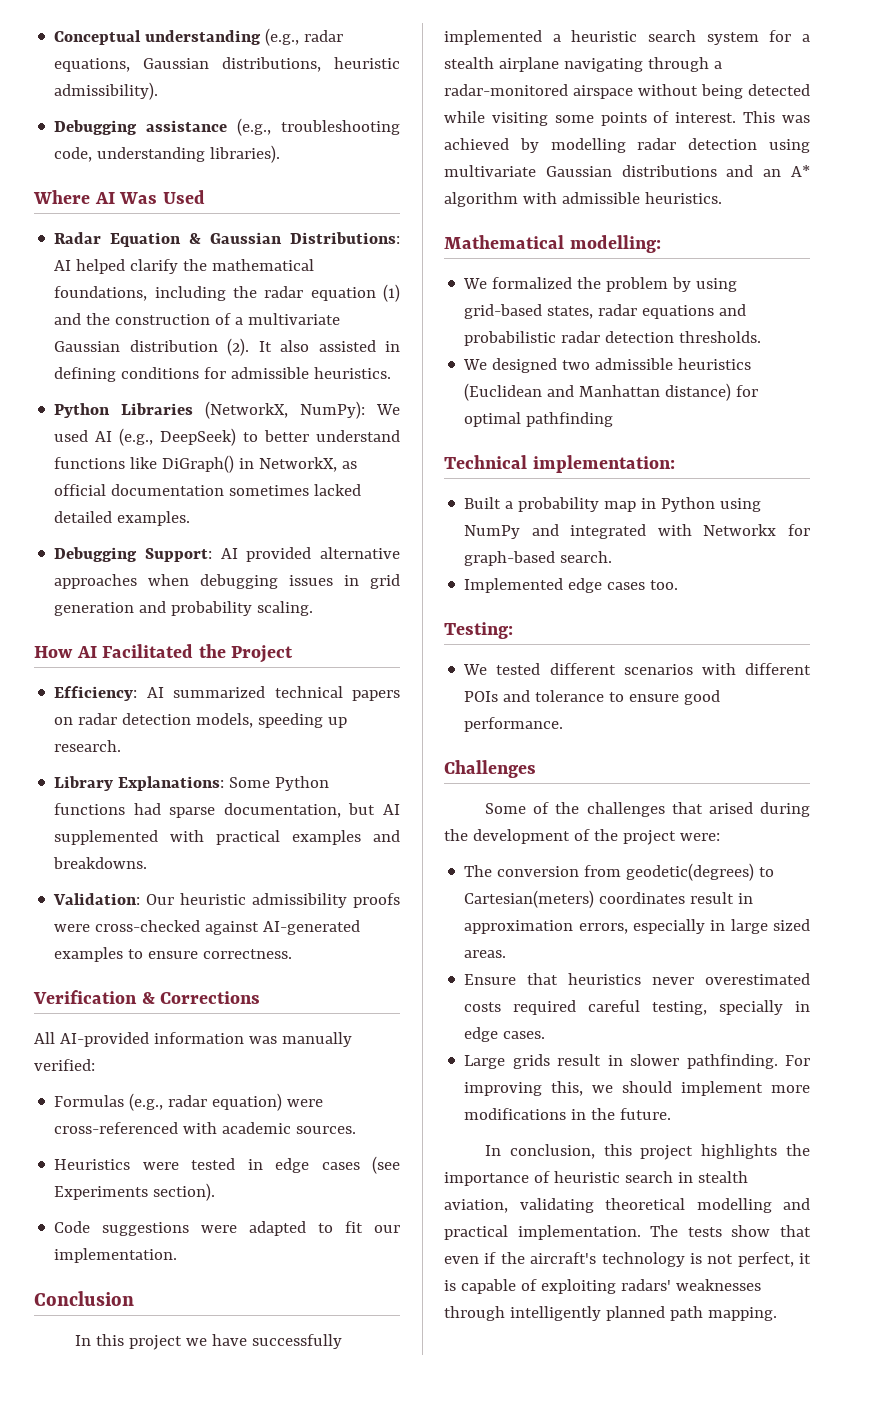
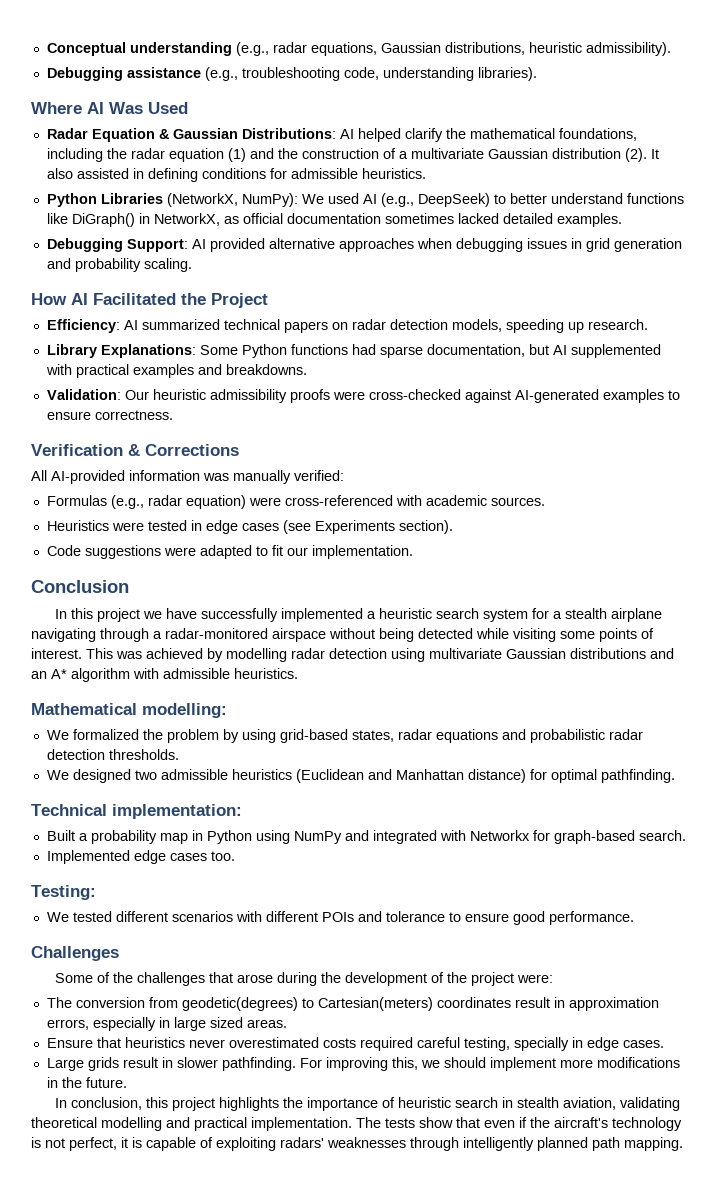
- We designed two admissible heuristics (Euclidean and Manhattan distance) for optimal pathfinding
+ We designed two admissible heuristics (Euclidean and Manhattan distance) for optimal pathfinding.
- Some of the challenges that arised during the development of the project were:
+ Some of the challenges that arose during the development of the project were:

